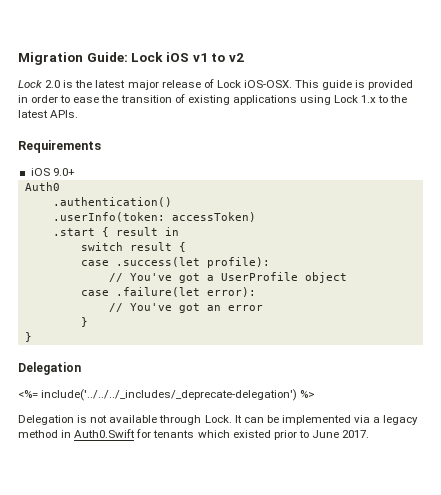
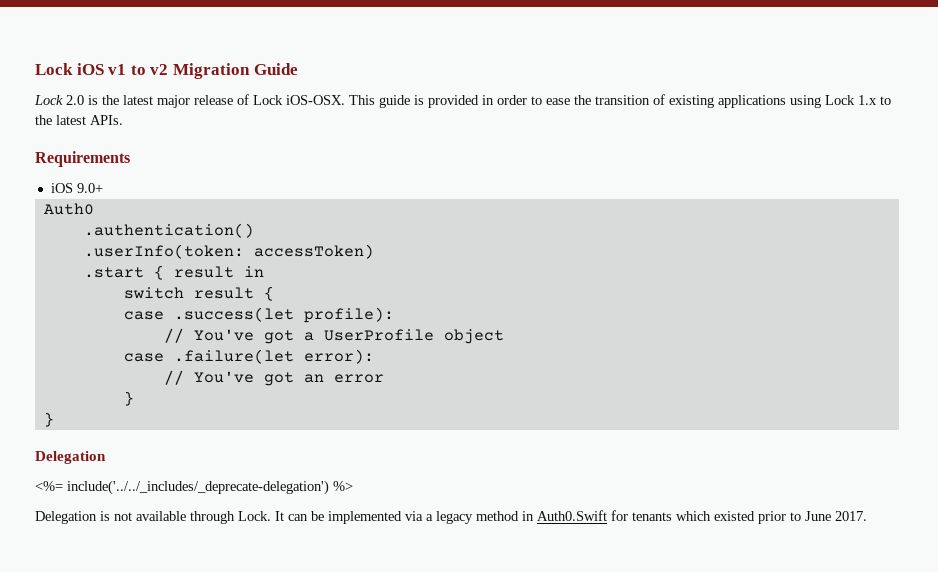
- Migration Guide: Lock iOS v1 to v2
+ Lock iOS v1 to v2 Migration Guide
- <%= include('../../../_includes/_deprecate-delegation') %>
+ <%= include('../../_includes/_deprecate-delegation') %>

